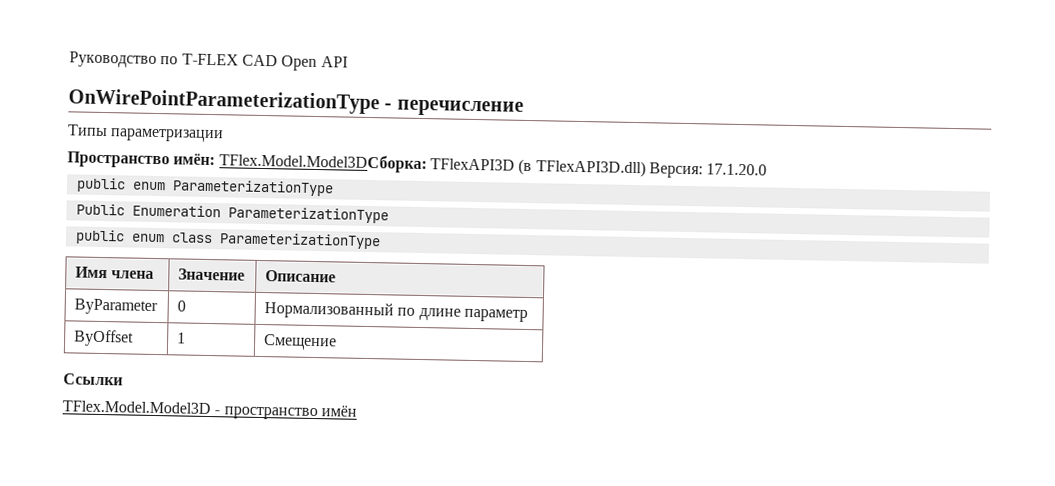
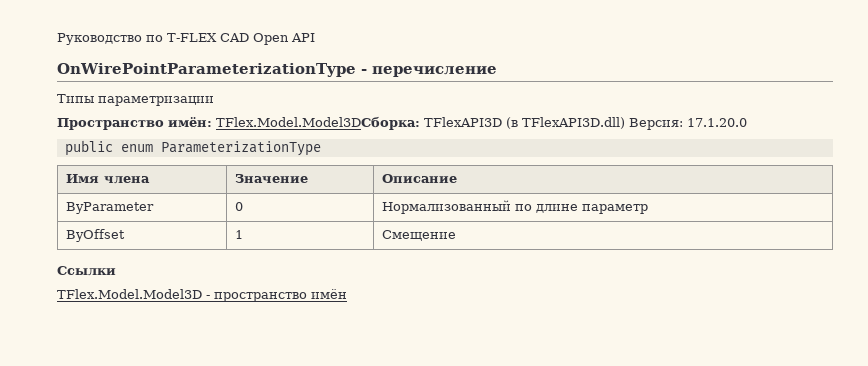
- Public Enumeration ParameterizationType
- public enum class ParameterizationType

